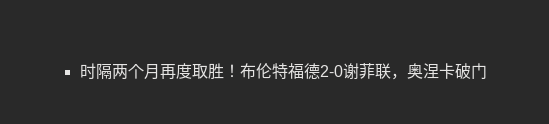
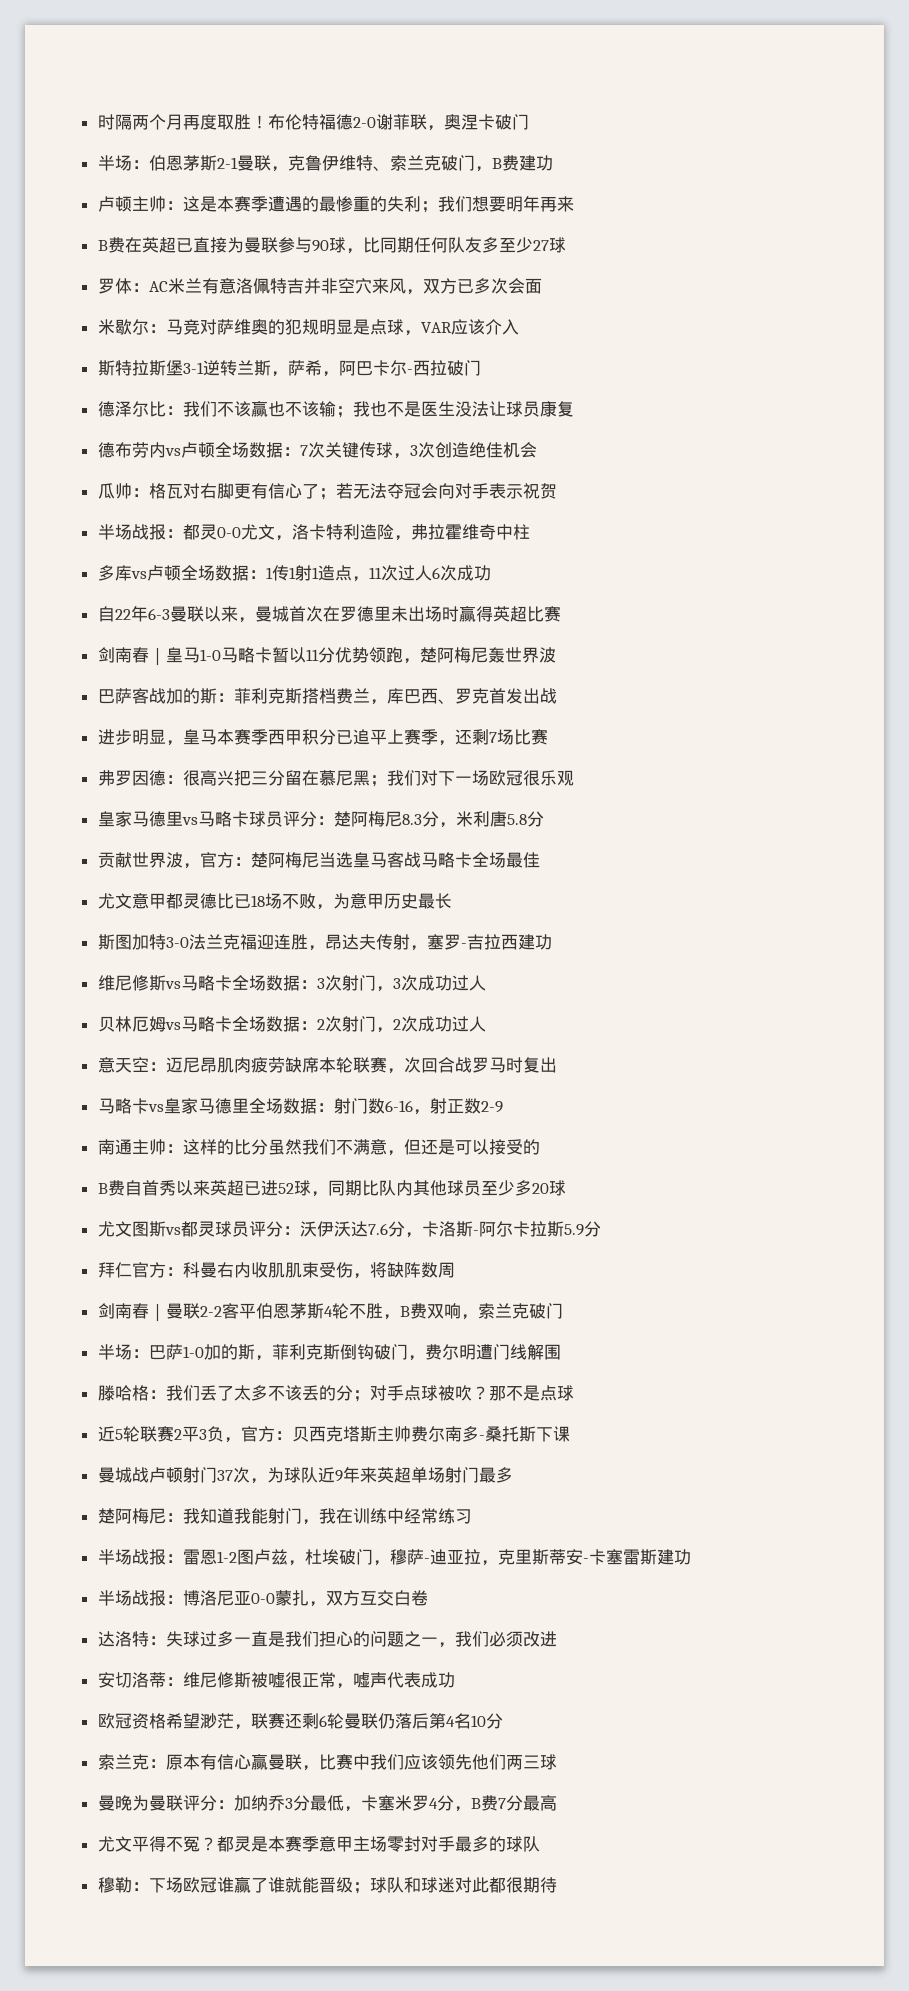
+ 半场：伯恩茅斯2-1曼联，克鲁伊维特、索兰克破门，B费建功
+ 卢顿主帅：这是本赛季遭遇的最惨重的失利；我们想要明年再来
+ B费在英超已直接为曼联参与90球，比同期任何队友多至少27球
+ 罗体：AC米兰有意洛佩特吉并非空穴来风，双方已多次会面
+ 米歇尔：马竞对萨维奥的犯规明显是点球，VAR应该介入
+ 斯特拉斯堡3-1逆转兰斯，萨希，阿巴卡尔-西拉破门
+ 德泽尔比：我们不该赢也不该输；我也不是医生没法让球员康复
+ 德布劳内vs卢顿全场数据：7次关键传球，3次创造绝佳机会
+ 瓜帅：格瓦对右脚更有信心了；若无法夺冠会向对手表示祝贺
+ 半场战报：都灵0-0尤文，洛卡特利造险，弗拉霍维奇中柱
+ 多库vs卢顿全场数据：1传1射1造点，11次过人6次成功
+ 自22年6-3曼联以来，曼城首次在罗德里未出场时赢得英超比赛
+ 剑南春｜皇马1-0马略卡暂以11分优势领跑，楚阿梅尼轰世界波
+ 巴萨客战加的斯：菲利克斯搭档费兰，库巴西、罗克首发出战
+ 进步明显，皇马本赛季西甲积分已追平上赛季，还剩7场比赛
+ 弗罗因德：很高兴把三分留在慕尼黑；我们对下一场欧冠很乐观
+ 皇家马德里vs马略卡球员评分：楚阿梅尼8.3分，米利唐5.8分
+ 贡献世界波，官方：楚阿梅尼当选皇马客战马略卡全场最佳
+ 尤文意甲都灵德比已18场不败，为意甲历史最长
+ 斯图加特3-0法兰克福迎连胜，昂达夫传射，塞罗-吉拉西建功
+ 维尼修斯vs马略卡全场数据：3次射门，3次成功过人
+ 贝林厄姆vs马略卡全场数据：2次射门，2次成功过人
+ 意天空：迈尼昂肌肉疲劳缺席本轮联赛，次回合战罗马时复出
+ 马略卡vs皇家马德里全场数据：射门数6-16，射正数2-9
+ 南通主帅：这样的比分虽然我们不满意，但还是可以接受的
+ B费自首秀以来英超已进52球，同期比队内其他球员至少多20球
+ 尤文图斯vs都灵球员评分：沃伊沃达7.6分，卡洛斯-阿尔卡拉斯5.9分
+ 拜仁官方：科曼右内收肌肌束受伤，将缺阵数周
+ 剑南春｜曼联2-2客平伯恩茅斯4轮不胜，B费双响，索兰克破门
+ 半场：巴萨1-0加的斯，菲利克斯倒钩破门，费尔明遭门线解围
+ 滕哈格：我们丢了太多不该丢的分；对手点球被吹？那不是点球
+ 近5轮联赛2平3负，官方：贝西克塔斯主帅费尔南多-桑托斯下课
+ 曼城战卢顿射门37次，为球队近9年来英超单场射门最多
+ 楚阿梅尼：我知道我能射门，我在训练中经常练习
+ 半场战报：雷恩1-2图卢兹，杜埃破门，穆萨-迪亚拉，克里斯蒂安-卡塞雷斯建功
+ 半场战报：博洛尼亚0-0蒙扎，双方互交白卷
+ 达洛特：失球过多一直是我们担心的问题之一，我们必须改进
+ 安切洛蒂：维尼修斯被嘘很正常，嘘声代表成功
+ 欧冠资格希望渺茫，联赛还剩6轮曼联仍落后第4名10分
+ 索兰克：原本有信心赢曼联，比赛中我们应该领先他们两三球
+ 曼晚为曼联评分：加纳乔3分最低，卡塞米罗4分，B费7分最高
+ 尤文平得不冤？都灵是本赛季意甲主场零封对手最多的球队
+ 穆勒：下场欧冠谁赢了谁就能晋级；球队和球迷对此都很期待

